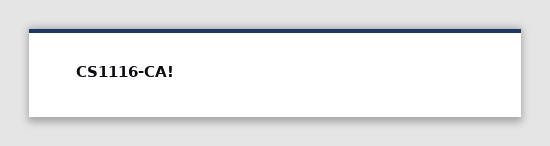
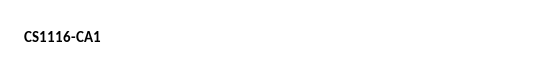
- CS1116-CA!
+ CS1116-CA1

